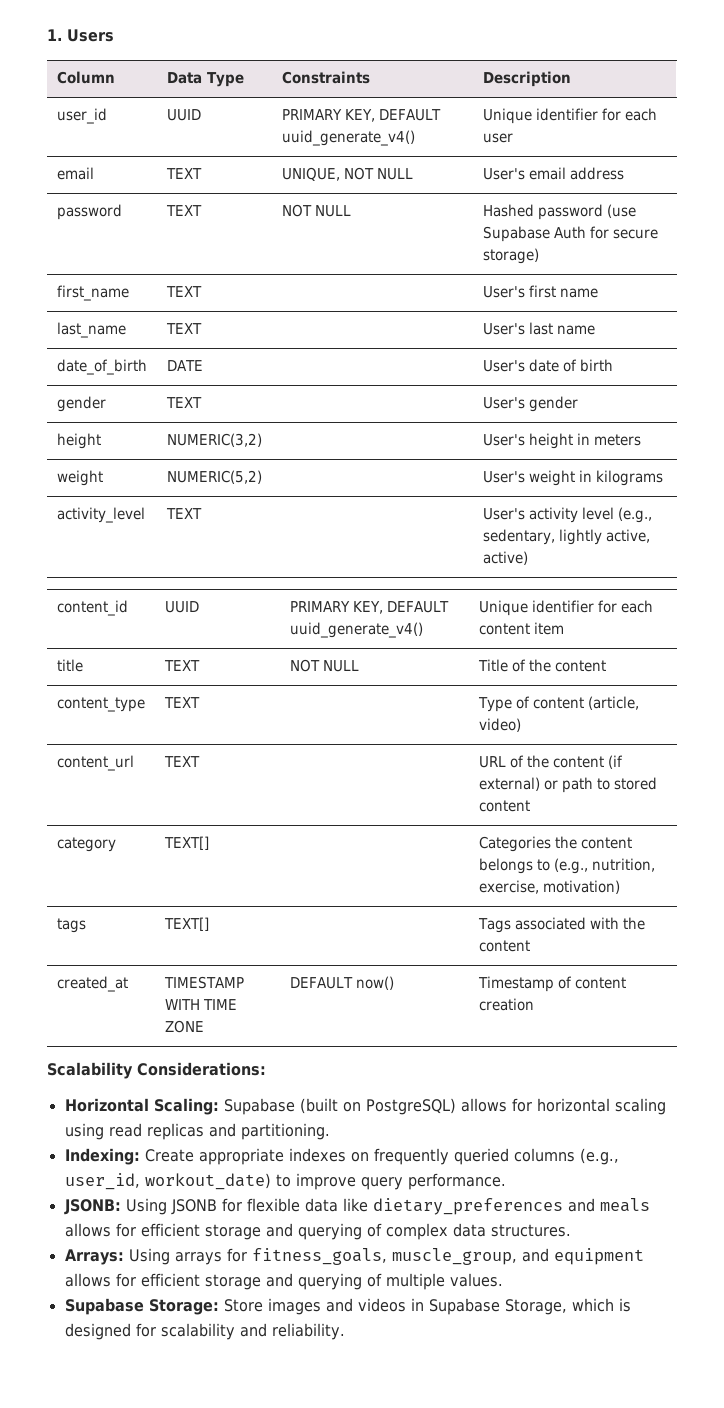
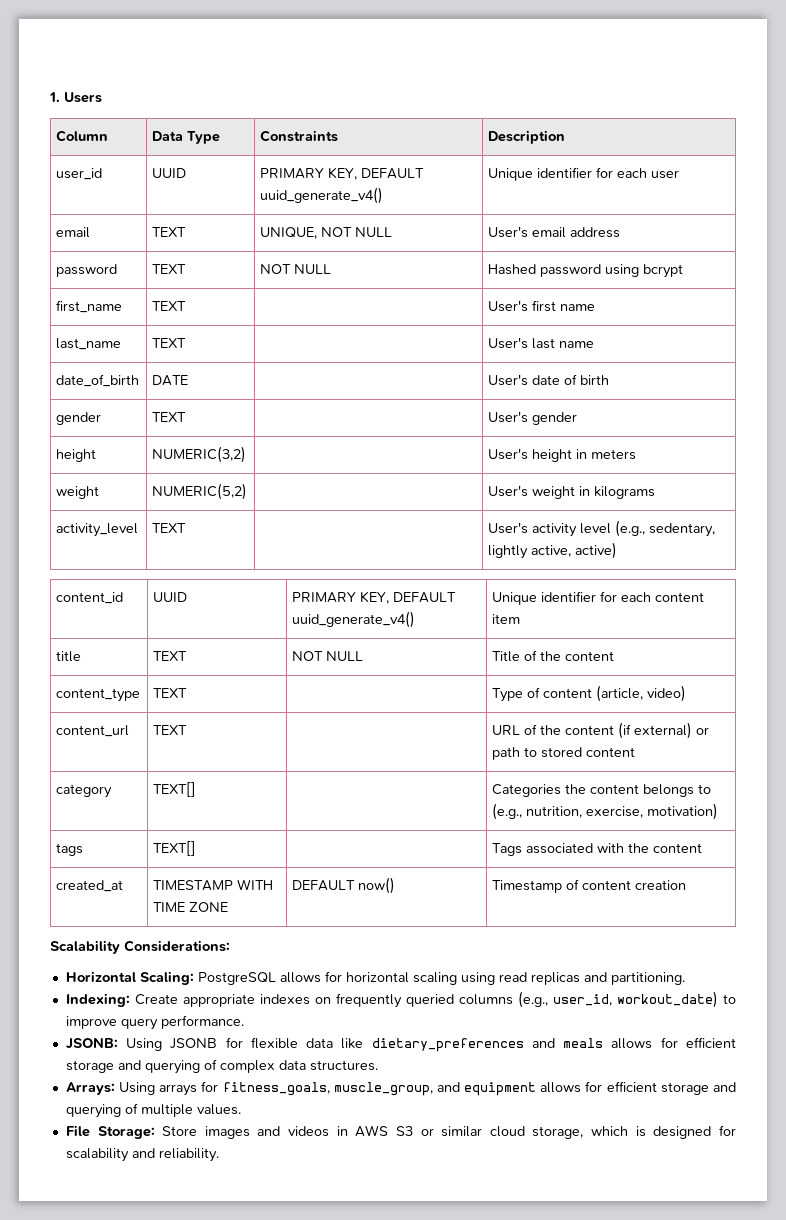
- password | TEXT | NOT NULL | Hashed password (use Supabase Auth for secure storage)
+ password | TEXT | NOT NULL | Hashed password using bcrypt
- Horizontal Scaling: Supabase (built on PostgreSQL) allows for horizontal scaling using read replicas and partitioning.
+ Horizontal Scaling: PostgreSQL allows for horizontal scaling using read replicas and partitioning.
- Supabase Storage: Store images and videos in Supabase Storage, which is designed for scalability and reliability.
+ File Storage: Store images and videos in AWS S3 or similar cloud storage, which is designed for scalability and reliability.

